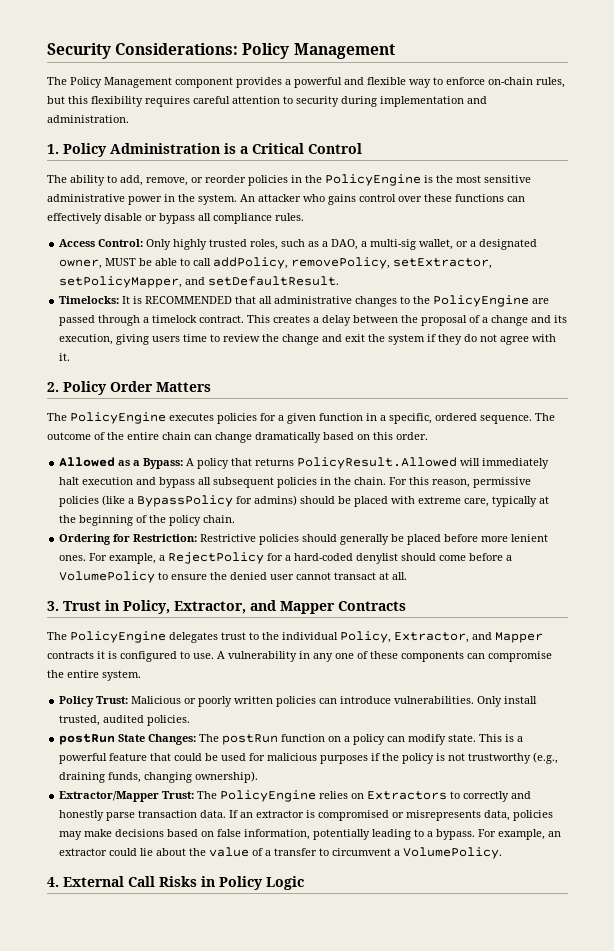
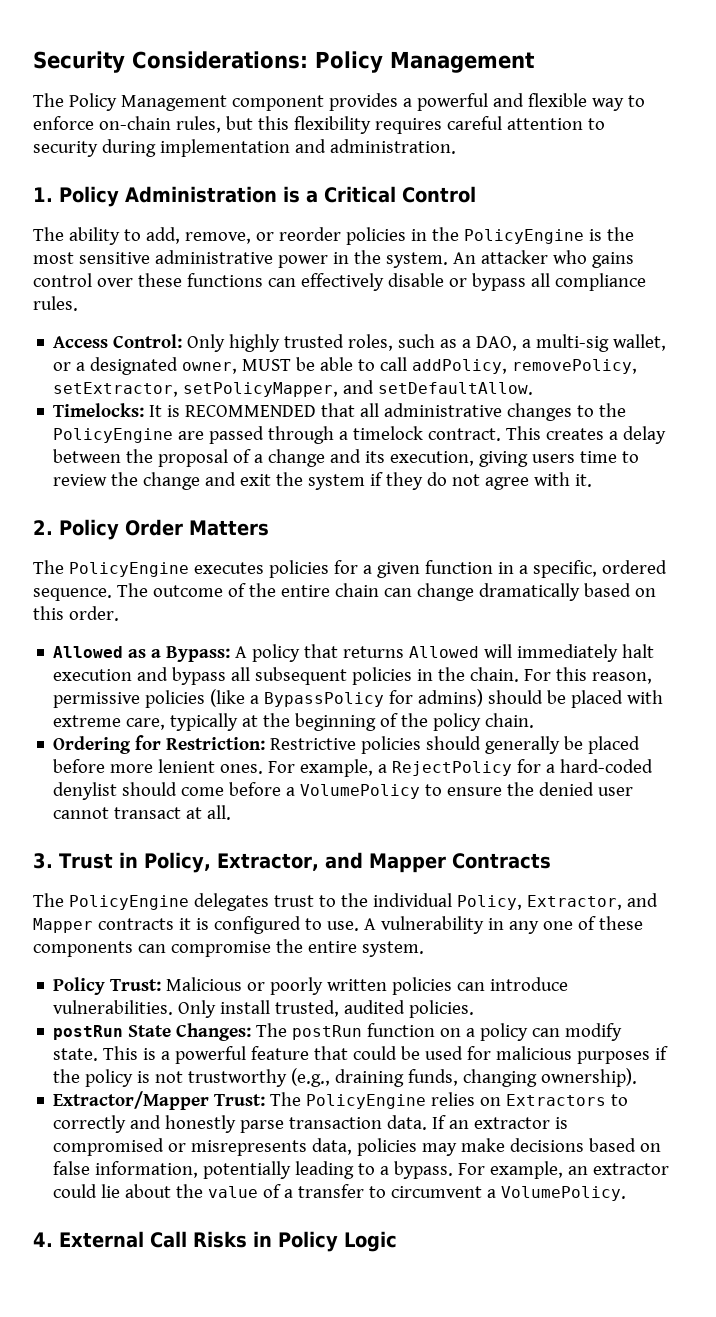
- Access Control: Only highly trusted roles, such as a DAO, a multi-sig wallet, or a designated owner, MUST be able to call addPolicy, removePolicy, setExtractor, setPolicyMapper, and setDefaultResult.
+ Access Control: Only highly trusted roles, such as a DAO, a multi-sig wallet, or a designated owner, MUST be able to call addPolicy, removePolicy, setExtractor, setPolicyMapper, and setDefaultAllow.
- Allowed as a Bypass: A policy that returns PolicyResult.Allowed will immediately halt execution and bypass all subsequent policies in the chain.
+ Allowed as a Bypass: A policy that returns Allowed will immediately halt execution and bypass all subsequent policies in the chain.

